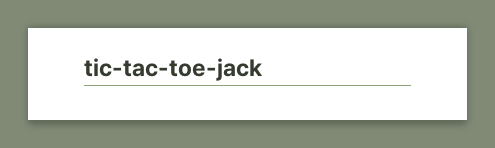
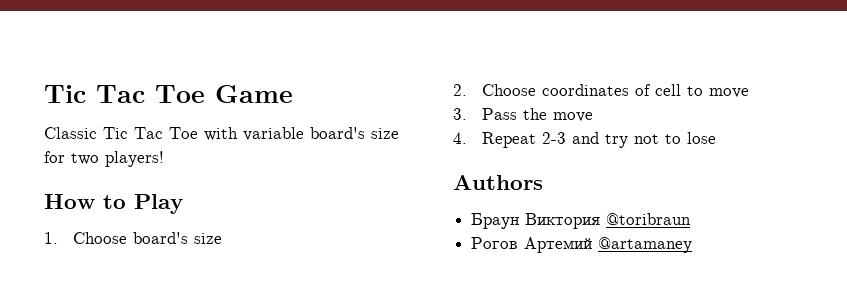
- tic-tac-toe-jack
+ Tic Tac Toe Game
+ Classic Tic Tac Toe with variable board's size for two players!
+ How to Play
+ 1. Choose board's size
+ 2. Choose coordinates of cell to move
+ 3. Pass the move
+ 4. Repeat 2-3 and try not to lose
+ Authors
+ Браун Виктория @toribraun
+ Рогов Артемий @artamaney

